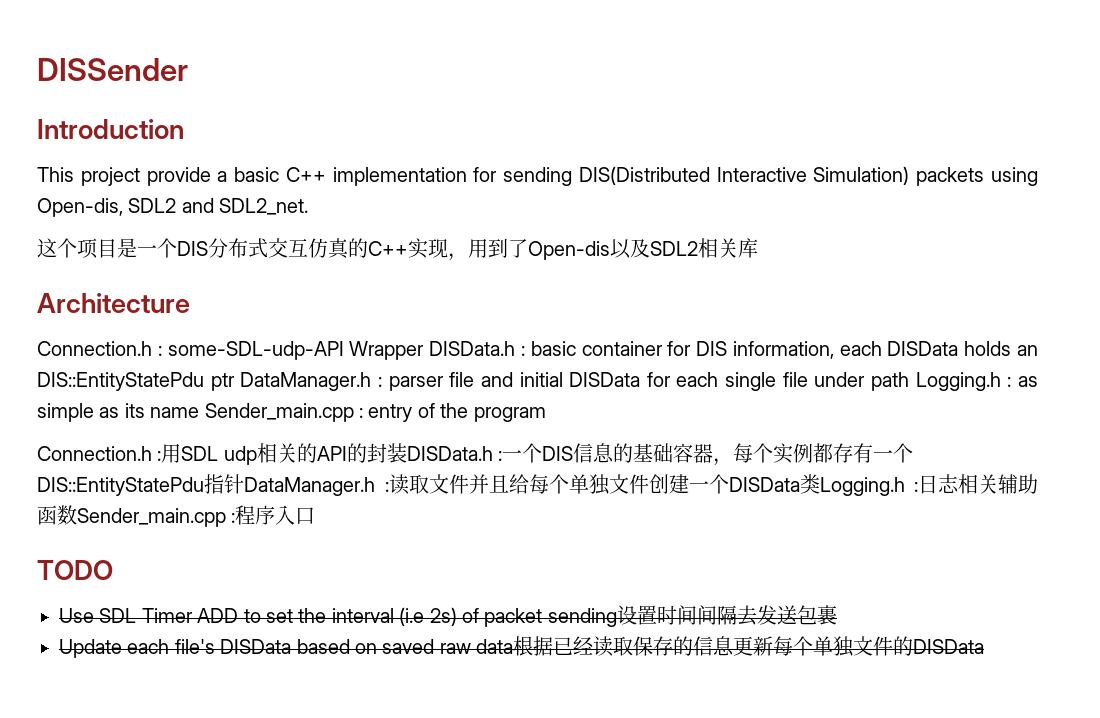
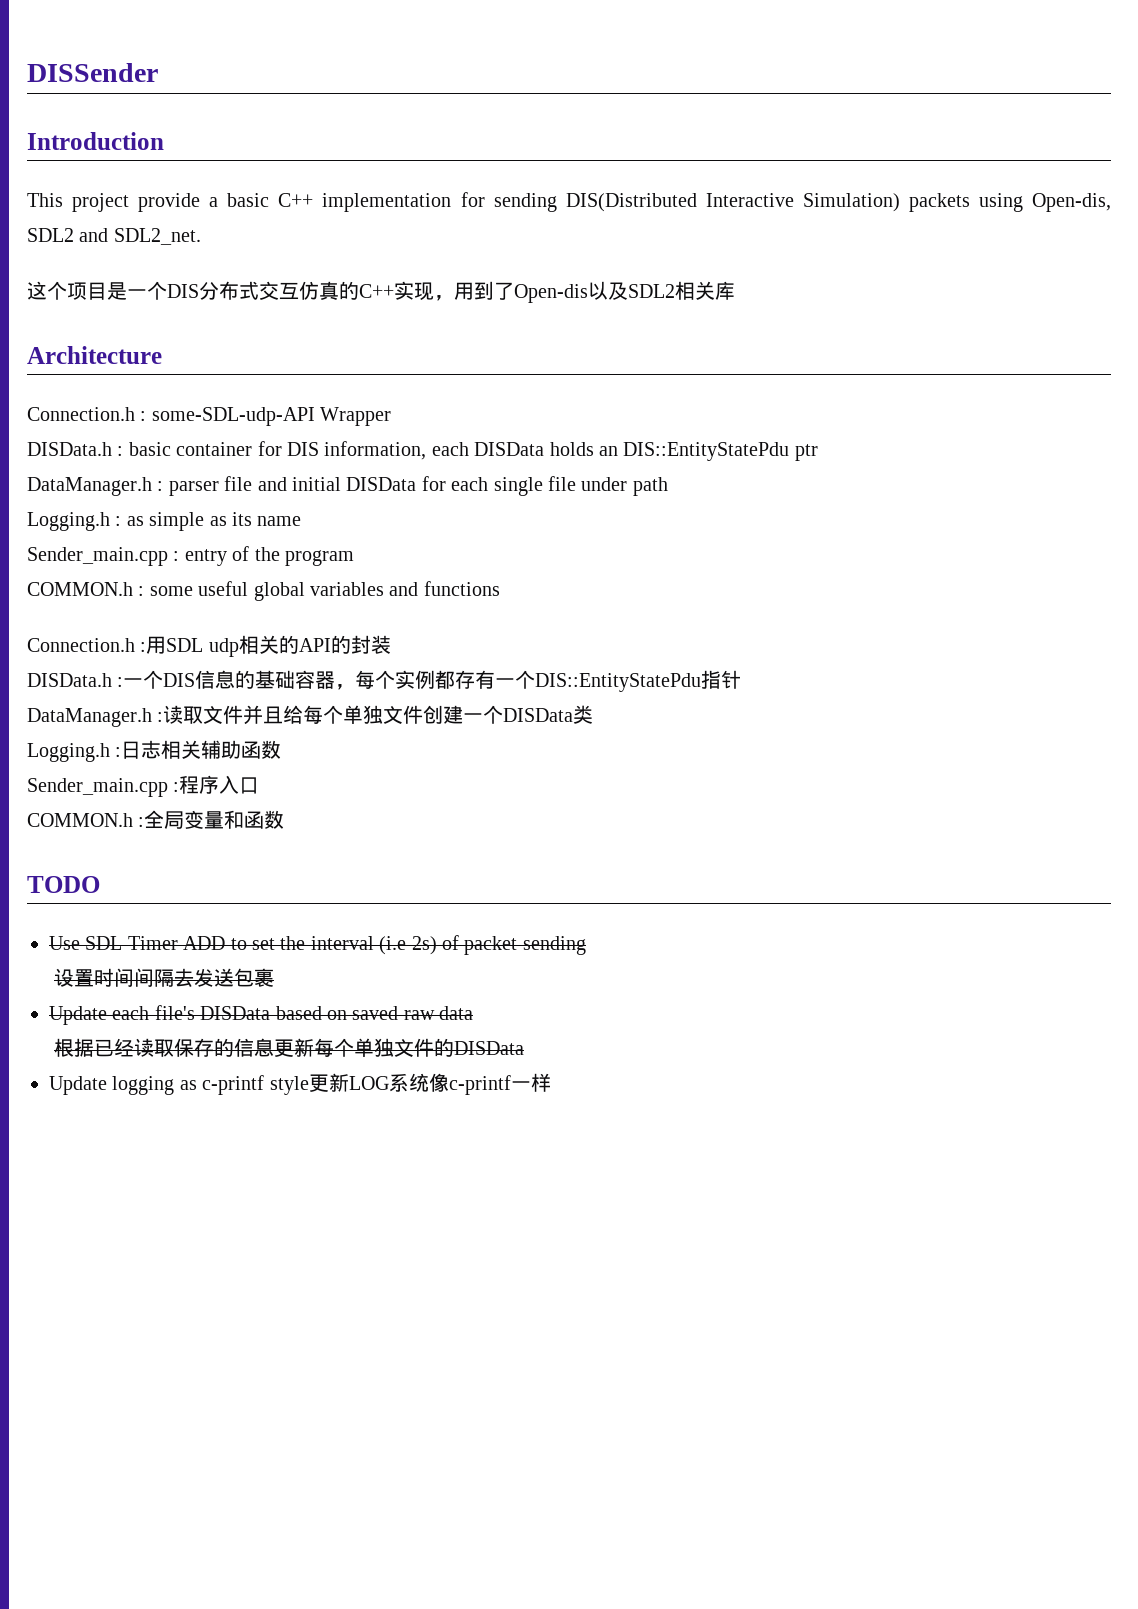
- Connection.h : some-SDL-udp-API Wrapper DISData.h : basic container for DIS information, each DISData holds an DIS::EntityStatePdu ptr DataManager.h : parser file and initial DISData for each single file under path Logging.h : as simple as its name Sender_main.cpp : entry of the program
+ Connection.h : some-SDL-udp-API Wrapper
+ DISData.h : basic container for DIS information, each DISData holds an DIS::EntityStatePdu ptr
+ DataManager.h : parser file and initial DISData for each single file under path
+ Logging.h : as simple as its name
+ Sender_main.cpp : entry of the program
+ COMMON.h : some useful global variables and functions
- Connection.h :用SDL udp相关的API的封装DISData.h :一个DIS信息的基础容器，每个实例都存有一个DIS::EntityStatePdu指针DataManager.h :读取文件并且给每个单独文件创建一个DISData类Logging.h :日志相关辅助函数Sender_main.cpp :程序入口
+ Connection.h :用SDL udp相关的API的封装
+ DISData.h :一个DIS信息的基础容器，每个实例都存有一个DIS::EntityStatePdu指针
+ DataManager.h :读取文件并且给每个单独文件创建一个DISData类
+ Logging.h :日志相关辅助函数
+ Sender_main.cpp :程序入口
+ COMMON.h :全局变量和函数
- Use SDL Timer ADD to set the interval (i.e 2s) of packet sending设置时间间隔去发送包裹
+ Use SDL Timer ADD to set the interval (i.e 2s) of packet sending
+ 设置时间间隔去发送包裹
- Update each file's DISData based on saved raw data根据已经读取保存的信息更新每个单独文件的DISData
+ Update each file's DISData based on saved raw data
+ 根据已经读取保存的信息更新每个单独文件的DISData
+ Update logging as c-printf style更新LOG系统像c-printf一样

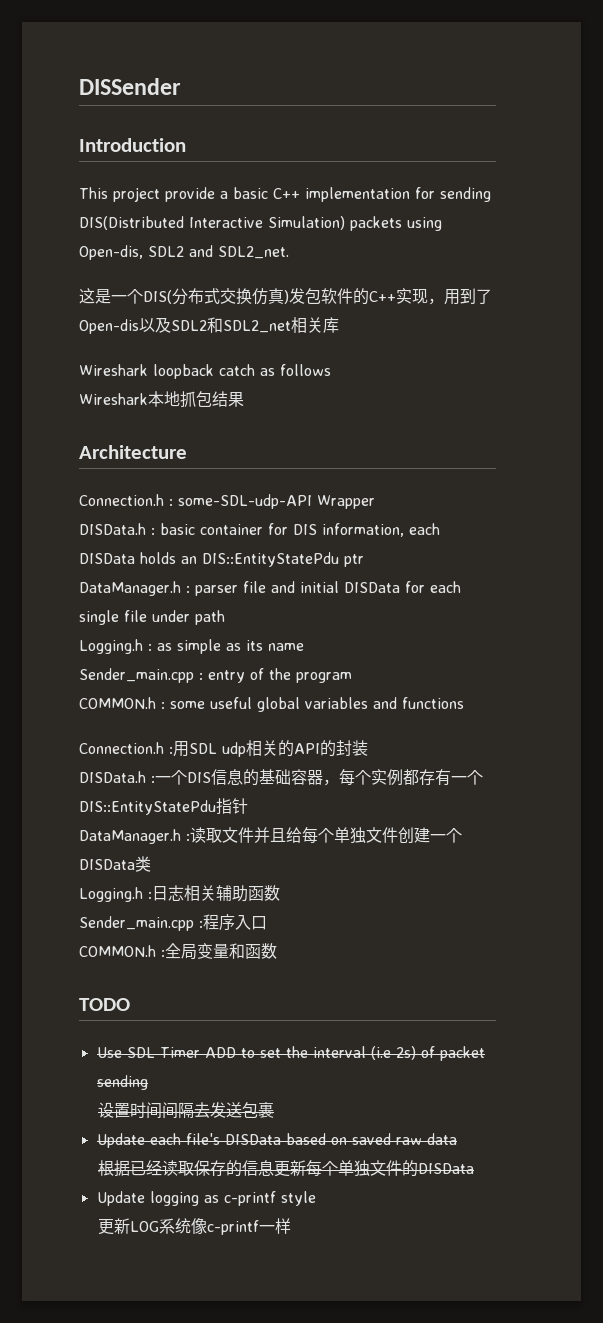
- 这个项目是一个DIS分布式交互仿真的C++实现，用到了Open-dis以及SDL2相关库
+ 这是一个DIS(分布式交换仿真)发包软件的C++实现，用到了Open-dis以及SDL2和SDL2_net相关库
+ Wireshark loopback catch as follows
+ Wireshark本地抓包结果
- Update logging as c-printf style更新LOG系统像c-printf一样
+ Update logging as c-printf style
+ 更新LOG系统像c-printf一样

